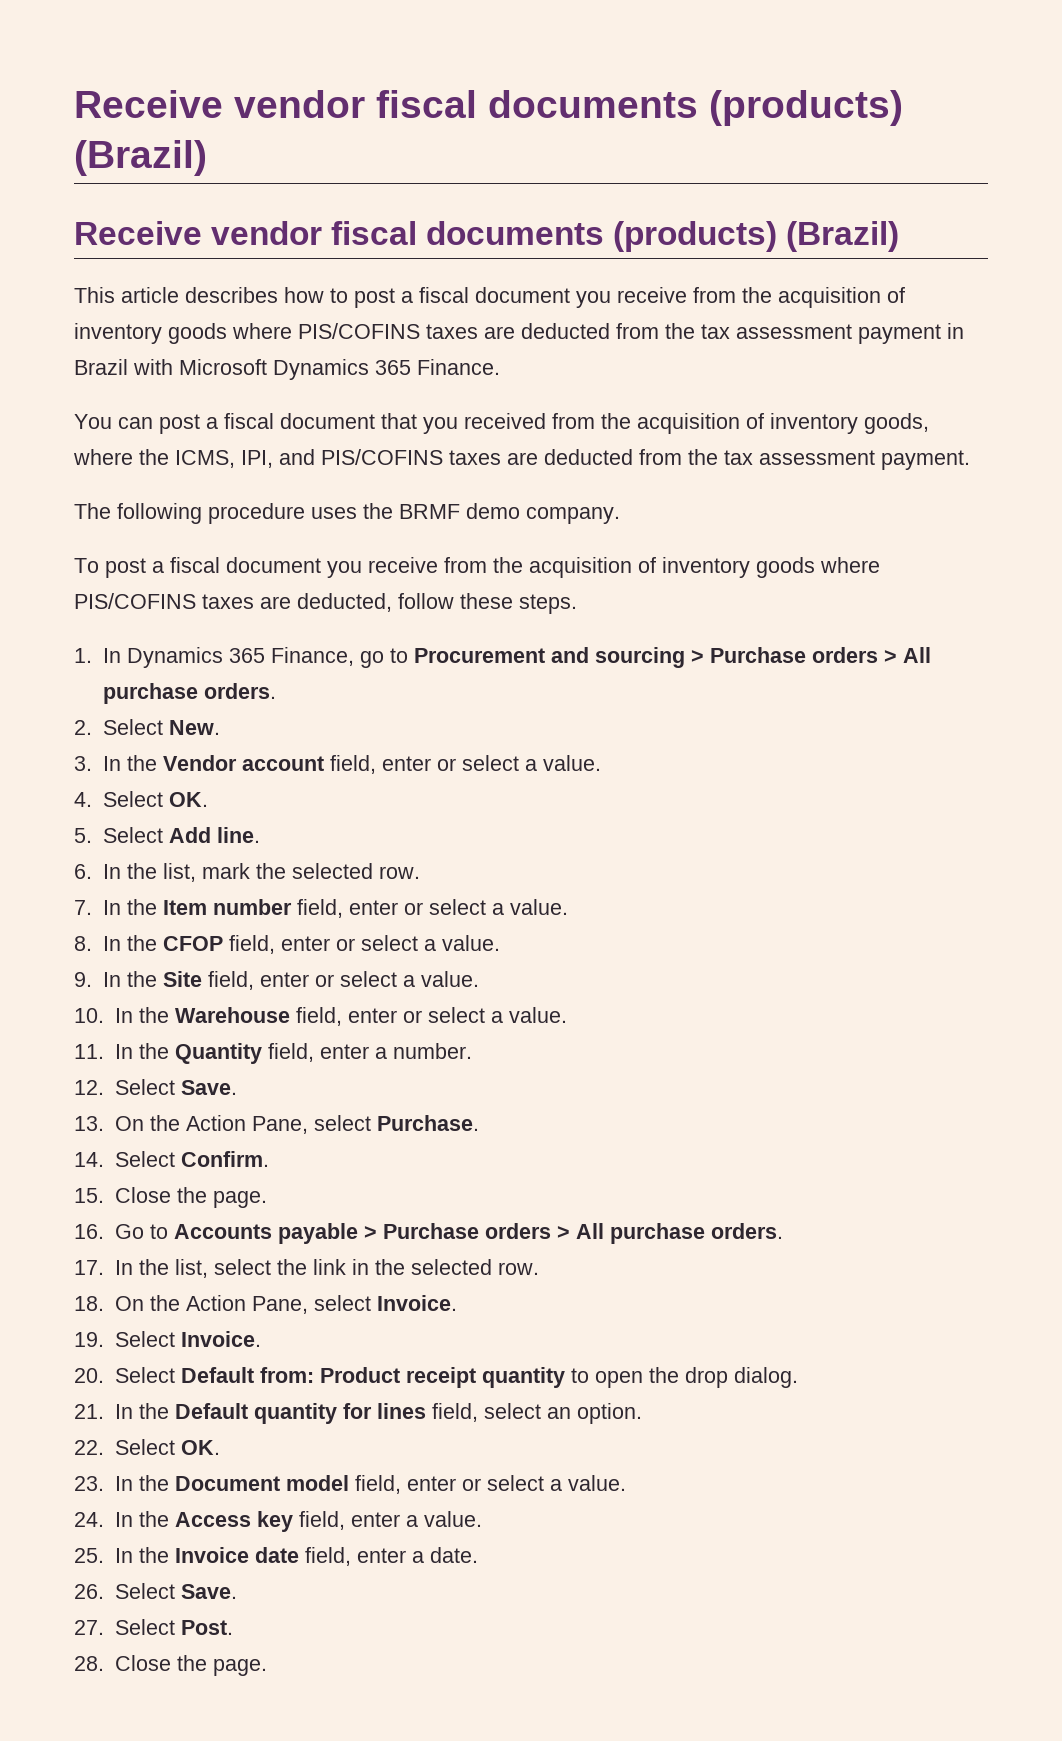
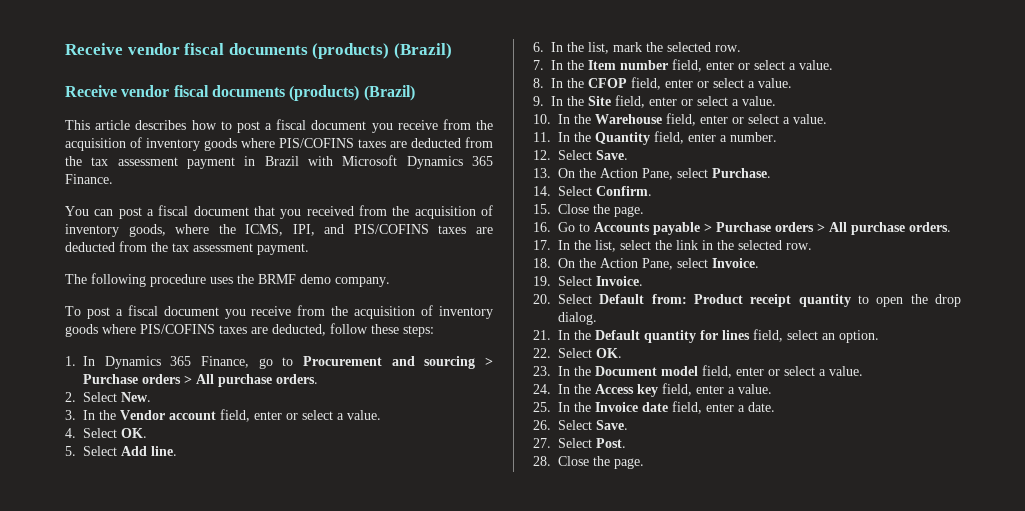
- To post a fiscal document you receive from the acquisition of inventory goods where PIS/COFINS taxes are deducted, follow these steps.
+ To post a fiscal document you receive from the acquisition of inventory goods where PIS/COFINS taxes are deducted, follow these steps:

